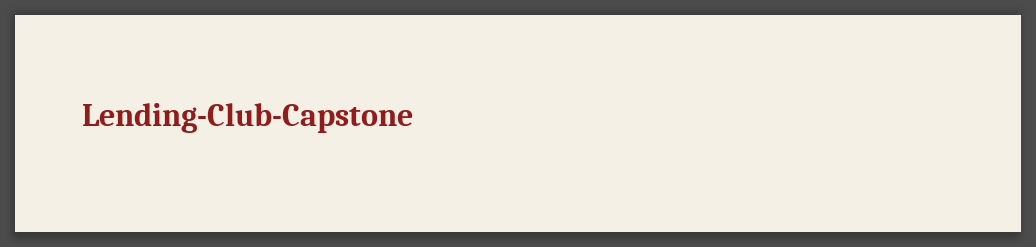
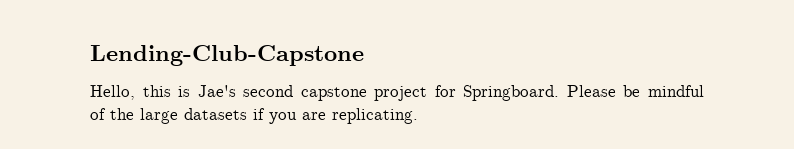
+ Hello, this is Jae's second capstone project for Springboard. Please be mindful of the large datasets if you are replicating.

